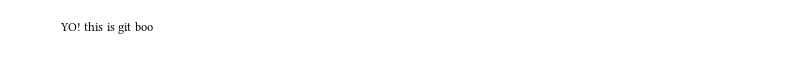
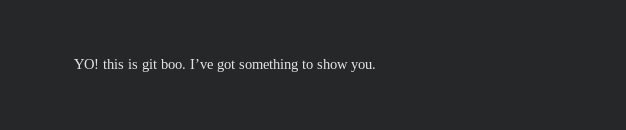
- YO! this is git boo
+ YO! this is git boo. I’ve got something to show you.

